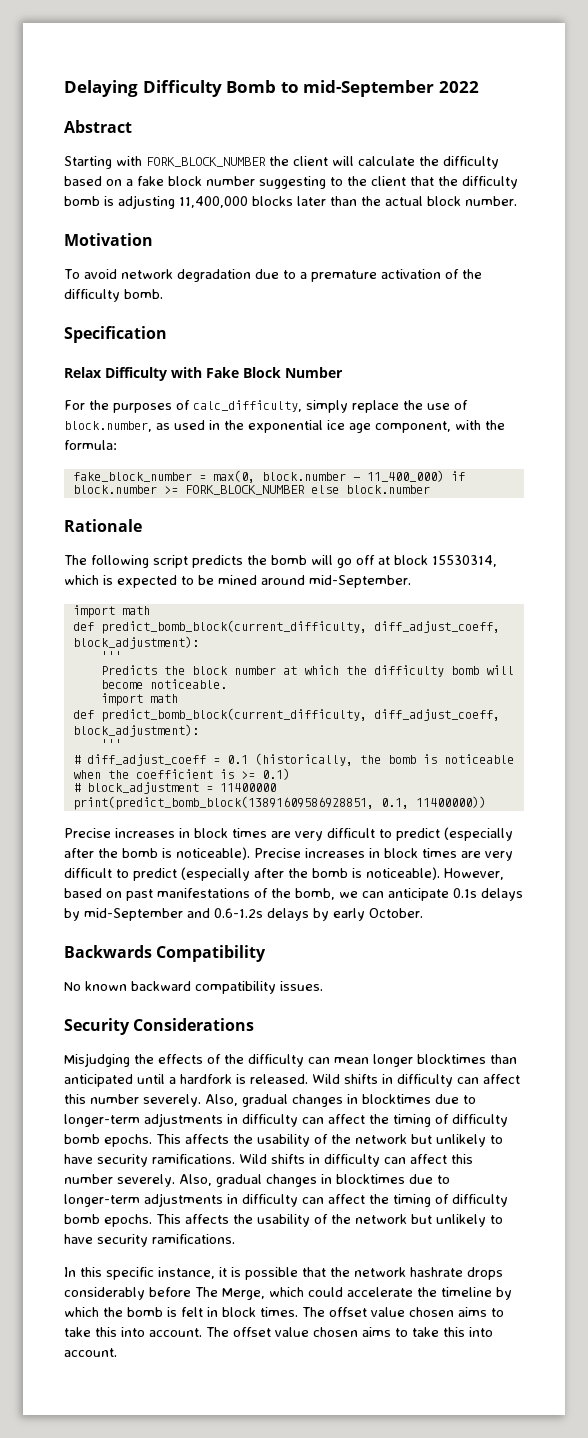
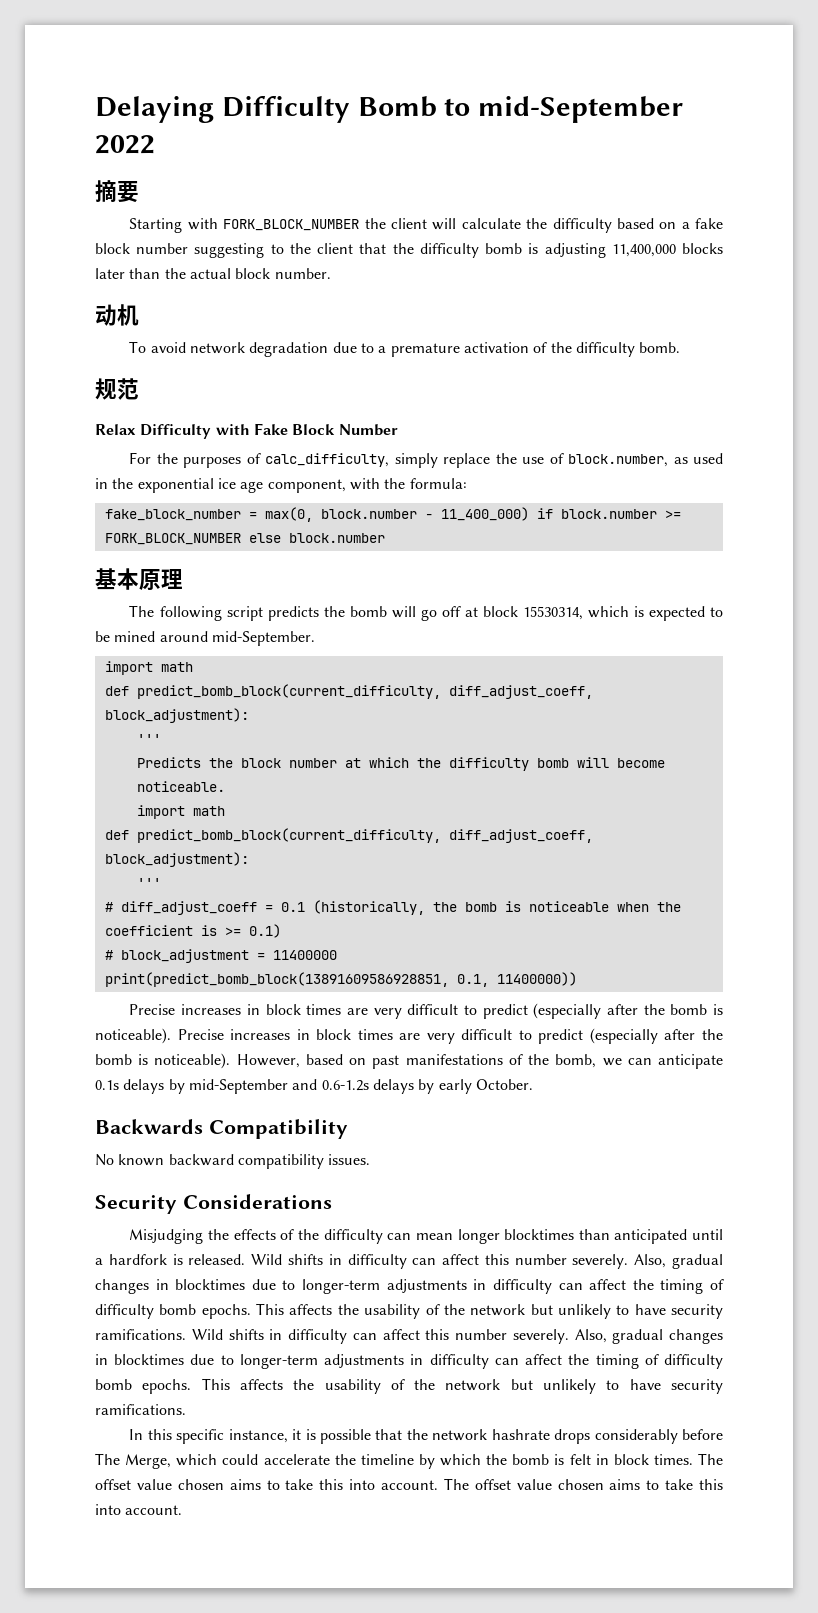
- Abstract
+ 摘要
- Motivation
+ 动机
- Specification
+ 规范
- Rationale
+ 基本原理

